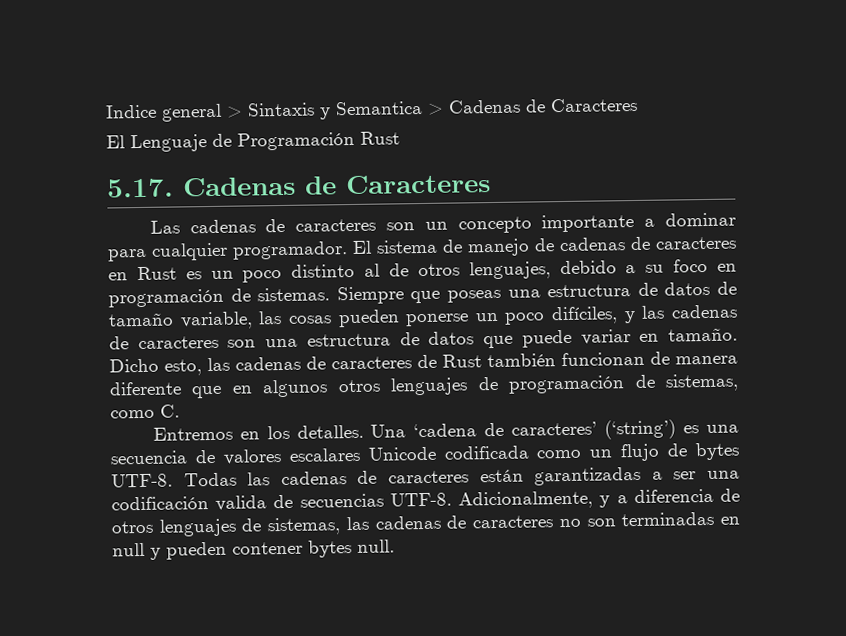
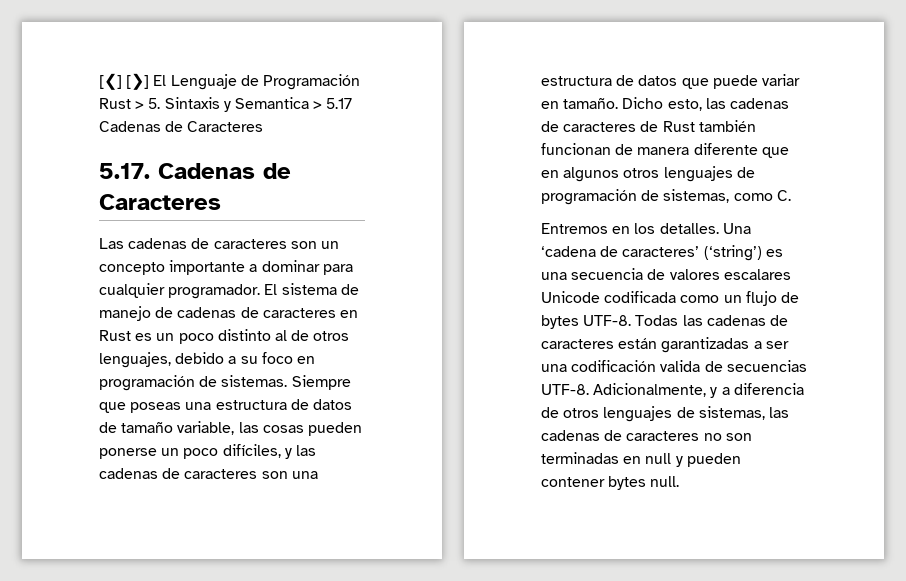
- Indice general > Sintaxis y Semantica > Cadenas de Caracteres
- El Lenguaje de Programación Rust
+ [❮] [❯] El Lenguaje de Programación Rust > 5. Sintaxis y Semantica > 5.17 Cadenas de Caracteres

